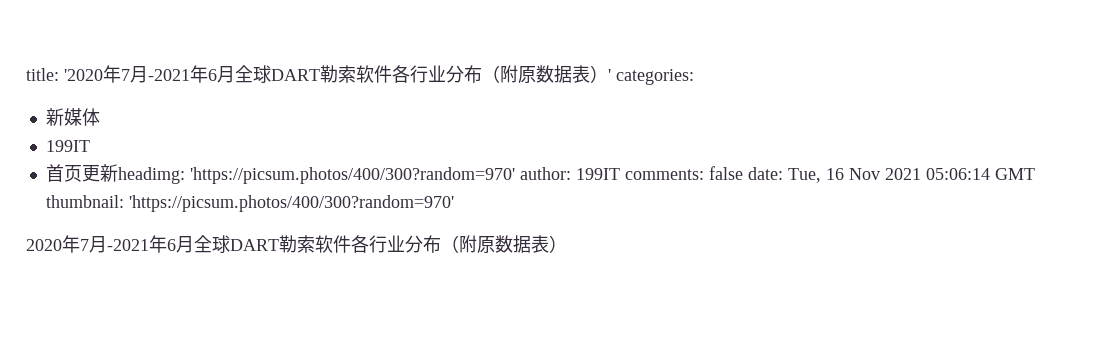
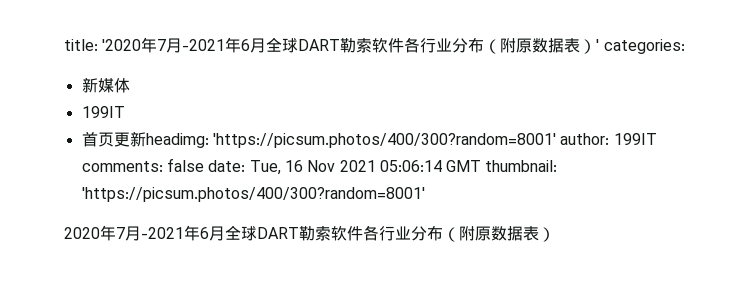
- 首页更新headimg: 'https://picsum.photos/400/300?random=970' author: 199IT comments: false date: Tue, 16 Nov 2021 05:06:14 GMT thumbnail: 'https://picsum.photos/400/300?random=970'
+ 首页更新headimg: 'https://picsum.photos/400/300?random=8001' author: 199IT comments: false date: Tue, 16 Nov 2021 05:06:14 GMT thumbnail: 'https://picsum.photos/400/300?random=8001'

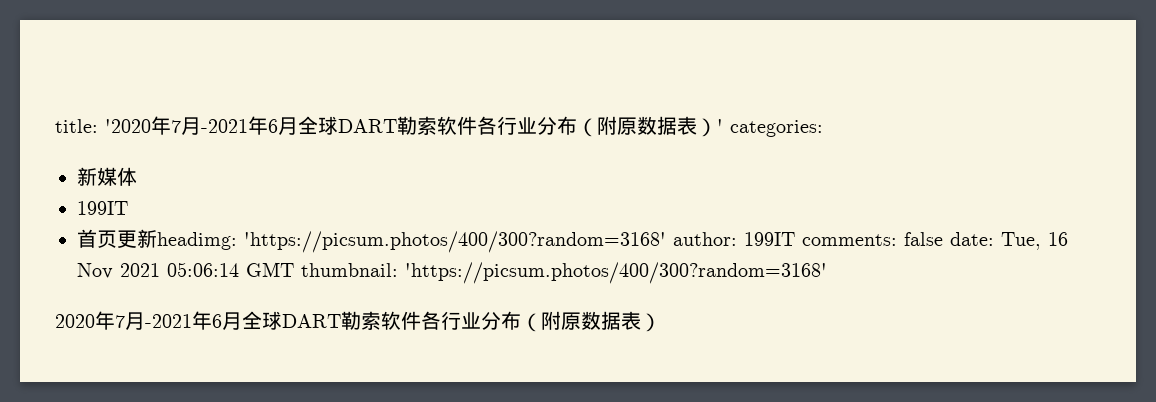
- 首页更新headimg: 'https://picsum.photos/400/300?random=8001' author: 199IT comments: false date: Tue, 16 Nov 2021 05:06:14 GMT thumbnail: 'https://picsum.photos/400/300?random=8001'
+ 首页更新headimg: 'https://picsum.photos/400/300?random=3168' author: 199IT comments: false date: Tue, 16 Nov 2021 05:06:14 GMT thumbnail: 'https://picsum.photos/400/300?random=3168'

